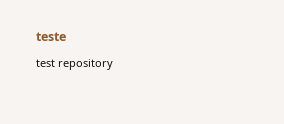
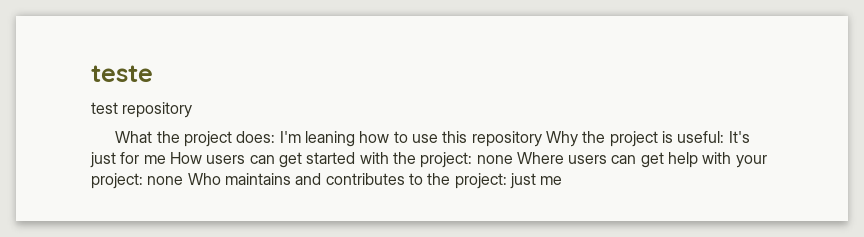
+ What the project does: I'm leaning how to use this repository Why the project is useful: It's just for me How users can get started with the project: none Where users can get help with your project: none Who maintains and contributes to the project: just me

